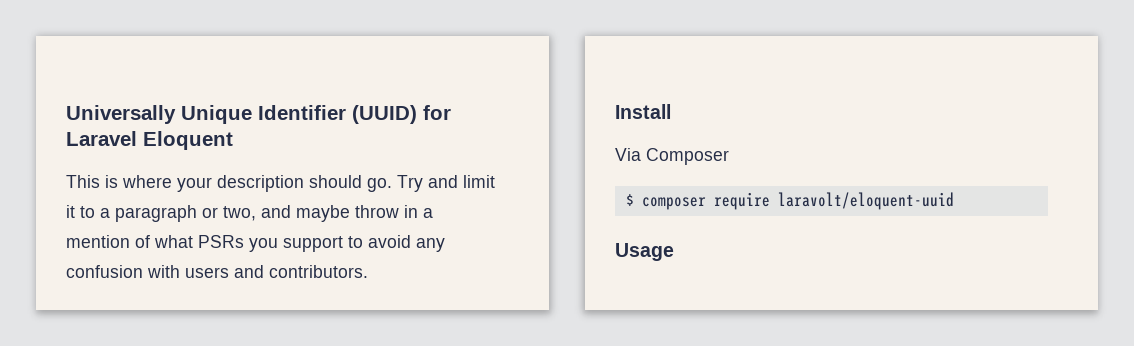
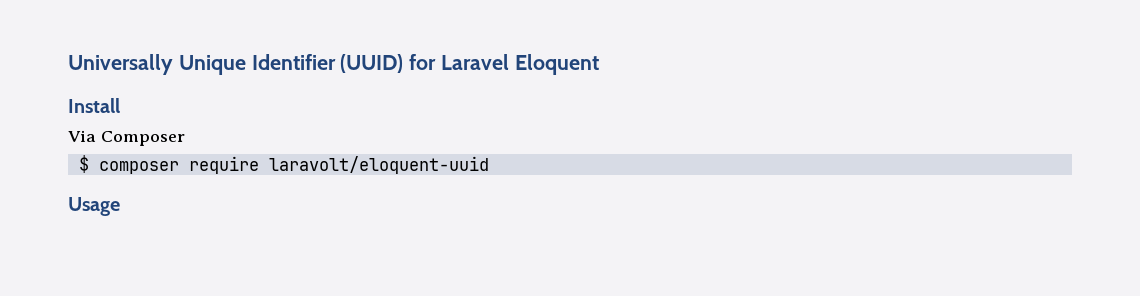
- This is where your description should go. Try and limit it to a paragraph or two, and maybe throw in a mention of what PSRs you support to avoid any confusion with users and contributors.

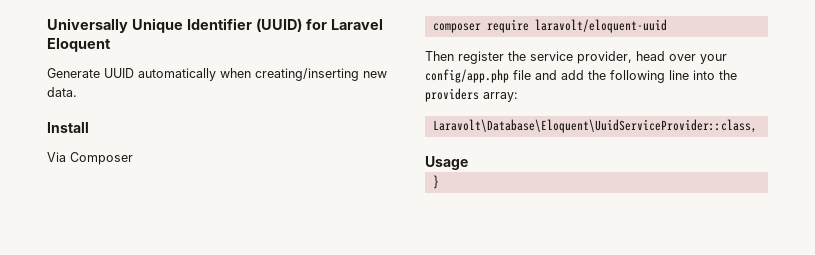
+ Generate UUID automatically when creating/inserting new data.
- $ composer require laravolt/eloquent-uuid
+ composer require laravolt/eloquent-uuid
+ Then register the service provider, head over your config/app.php file and add the following line into the providers array:
+ Laravolt\Database\Eloquent\UuidServiceProvider::class,
+ }

